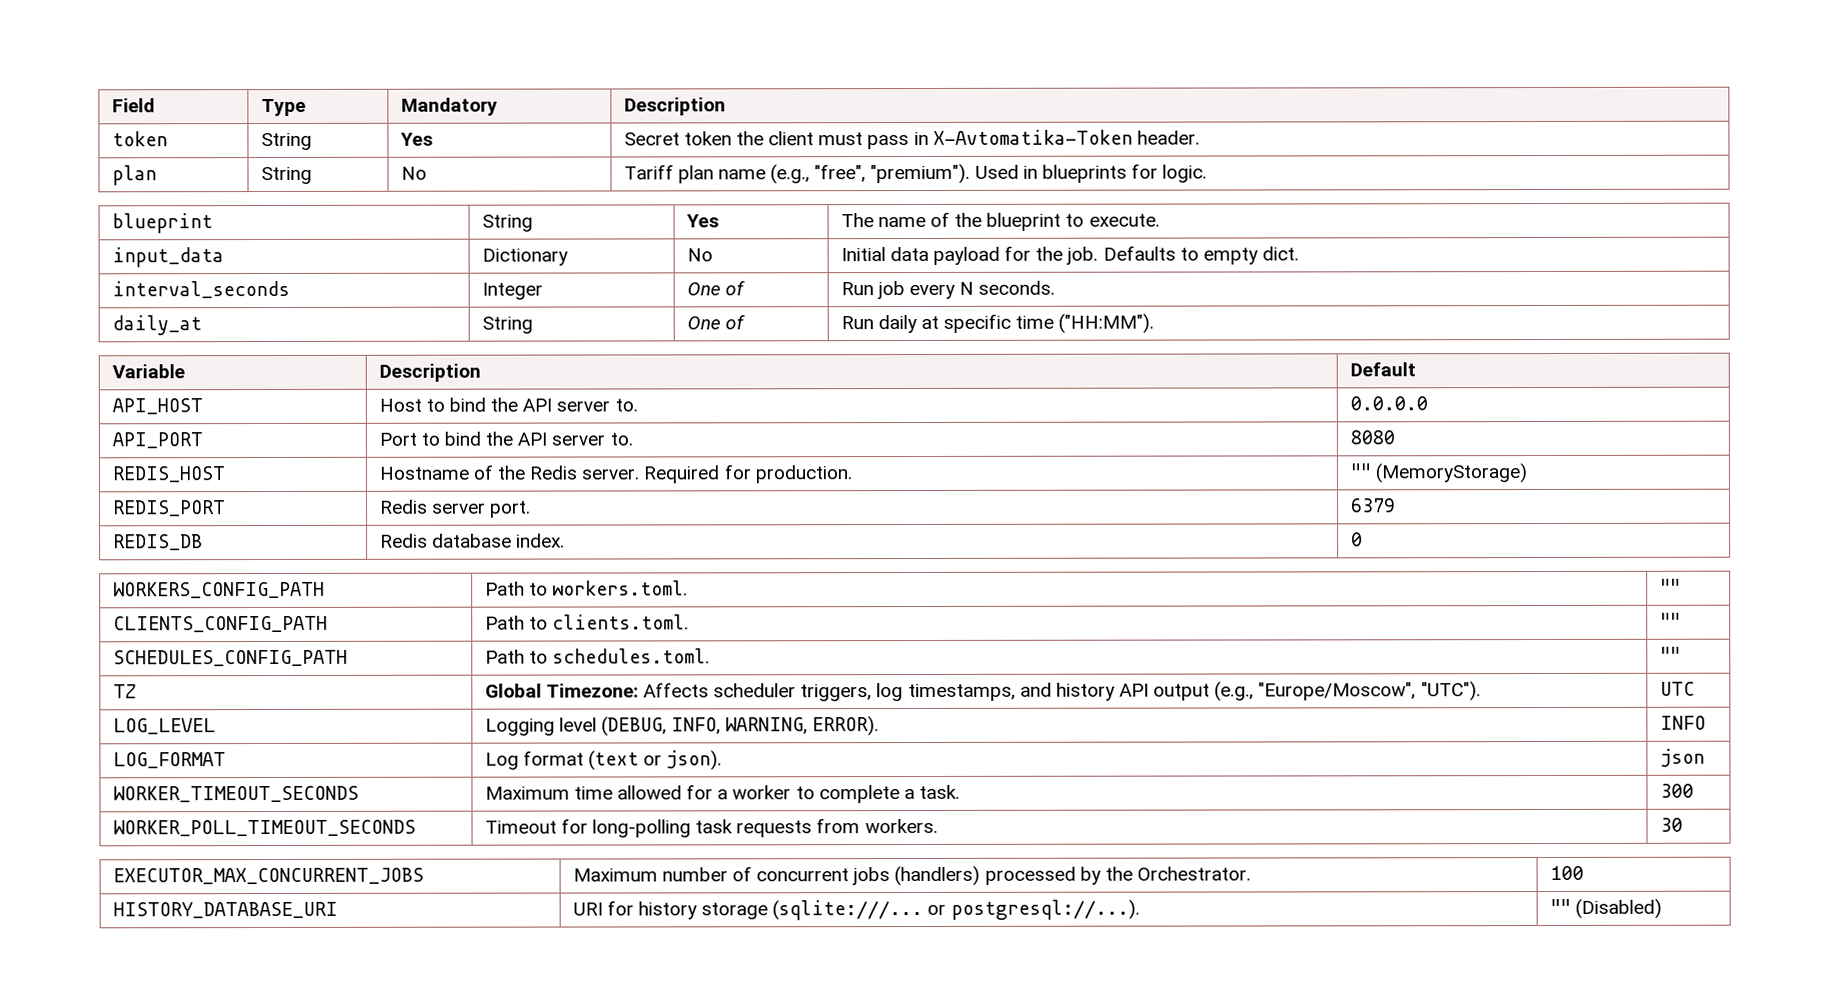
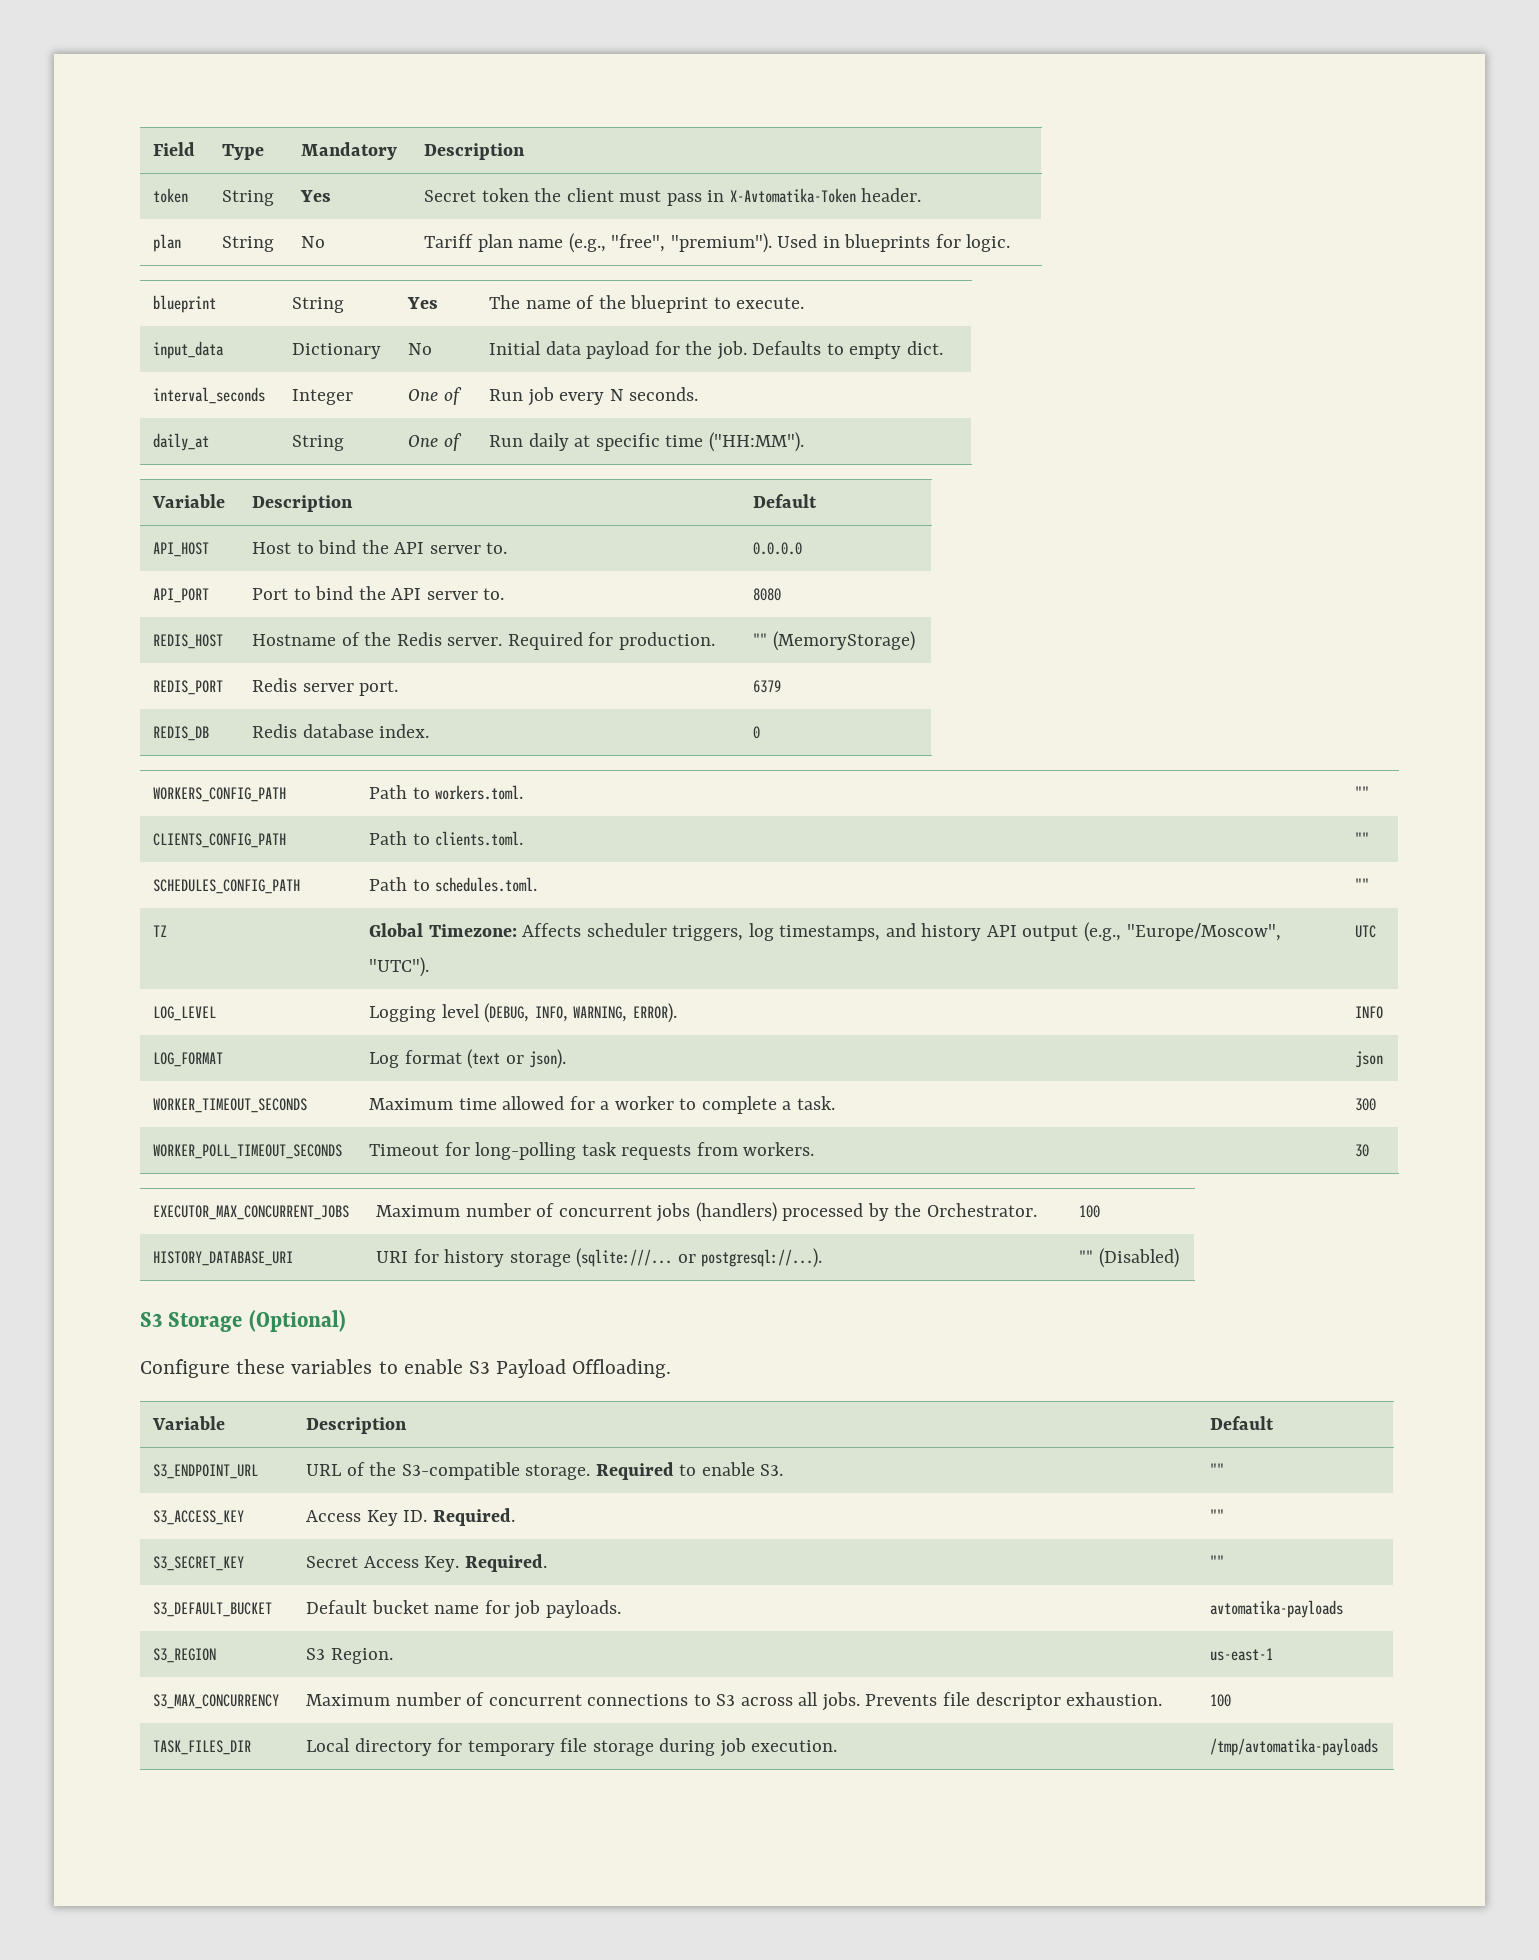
+ S3 Storage (Optional)
+ Configure these variables to enable S3 Payload Offloading.
+ Variable | Description | Default
+ S3_ENDPOINT_URL | URL of the S3-compatible storage. Required to enable S3. | ""
+ S3_ACCESS_KEY | Access Key ID. Required. | ""
+ S3_SECRET_KEY | Secret Access Key. Required. | ""
+ S3_DEFAULT_BUCKET | Default bucket name for job payloads. | avtomatika-payloads
+ S3_REGION | S3 Region. | us-east-1
+ S3_MAX_CONCURRENCY | Maximum number of concurrent connections to S3 across all jobs. Prevents file descriptor exhaustion. | 100
+ TASK_FILES_DIR | Local directory for temporary file storage during job execution. | /tmp/avtomatika-payloads

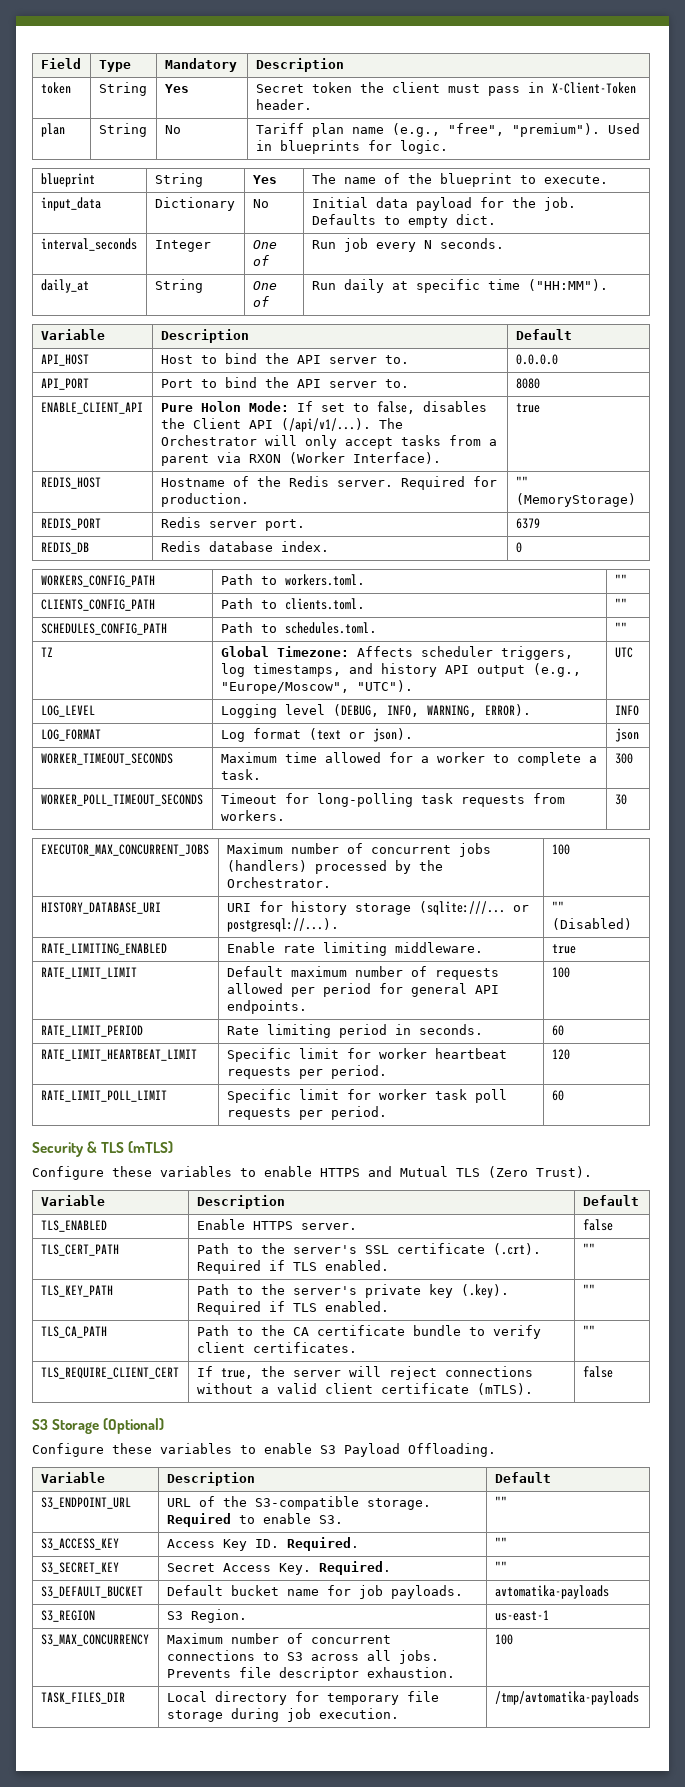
- token | String | Yes | Secret token the client must pass in X-Avtomatika-Token header.
+ token | String | Yes | Secret token the client must pass in X-Client-Token header.
+ ENABLE_CLIENT_API | Pure Holon Mode: If set to false, disables the Client API (/api/v1/...). The Orchestrator will only accept tasks from a parent via RXON (Worker Interface). | true
+ RATE_LIMITING_ENABLED | Enable rate limiting middleware. | true
+ RATE_LIMIT_LIMIT | Default maximum number of requests allowed per period for general API endpoints. | 100
+ RATE_LIMIT_PERIOD | Rate limiting period in seconds. | 60
+ RATE_LIMIT_HEARTBEAT_LIMIT | Specific limit for worker heartbeat requests per period. | 120
+ RATE_LIMIT_POLL_LIMIT | Specific limit for worker task poll requests per period. | 60
+ Security & TLS (mTLS)
+ Configure these variables to enable HTTPS and Mutual TLS (Zero Trust).
+ Variable | Description | Default
+ TLS_ENABLED | Enable HTTPS server. | false
+ TLS_CERT_PATH | Path to the server's SSL certificate (.crt). Required if TLS enabled. | ""
+ TLS_KEY_PATH | Path to the server's private key (.key). Required if TLS enabled. | ""
+ TLS_CA_PATH | Path to the CA certificate bundle to verify client certificates. | ""
+ TLS_REQUIRE_CLIENT_CERT | If true, the server will reject connections without a valid client certificate (mTLS). | false

